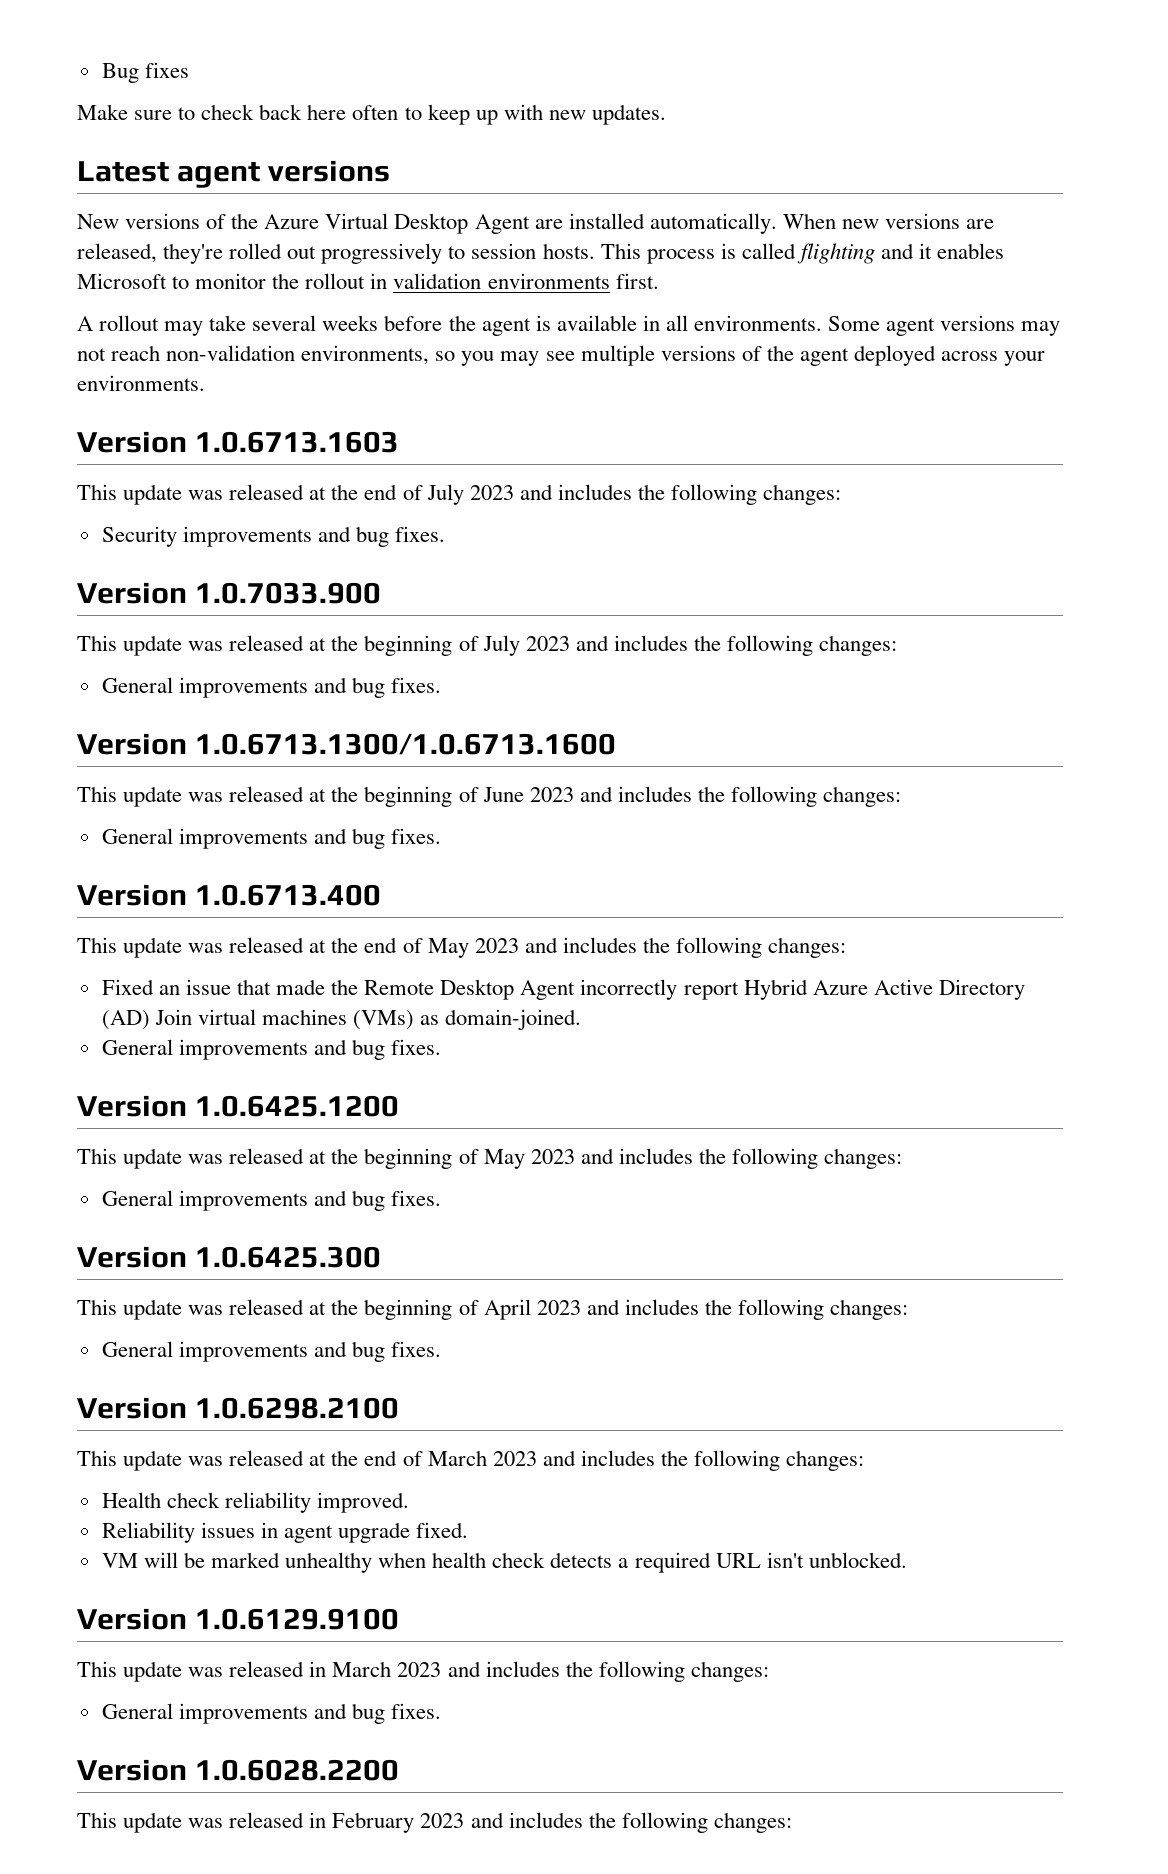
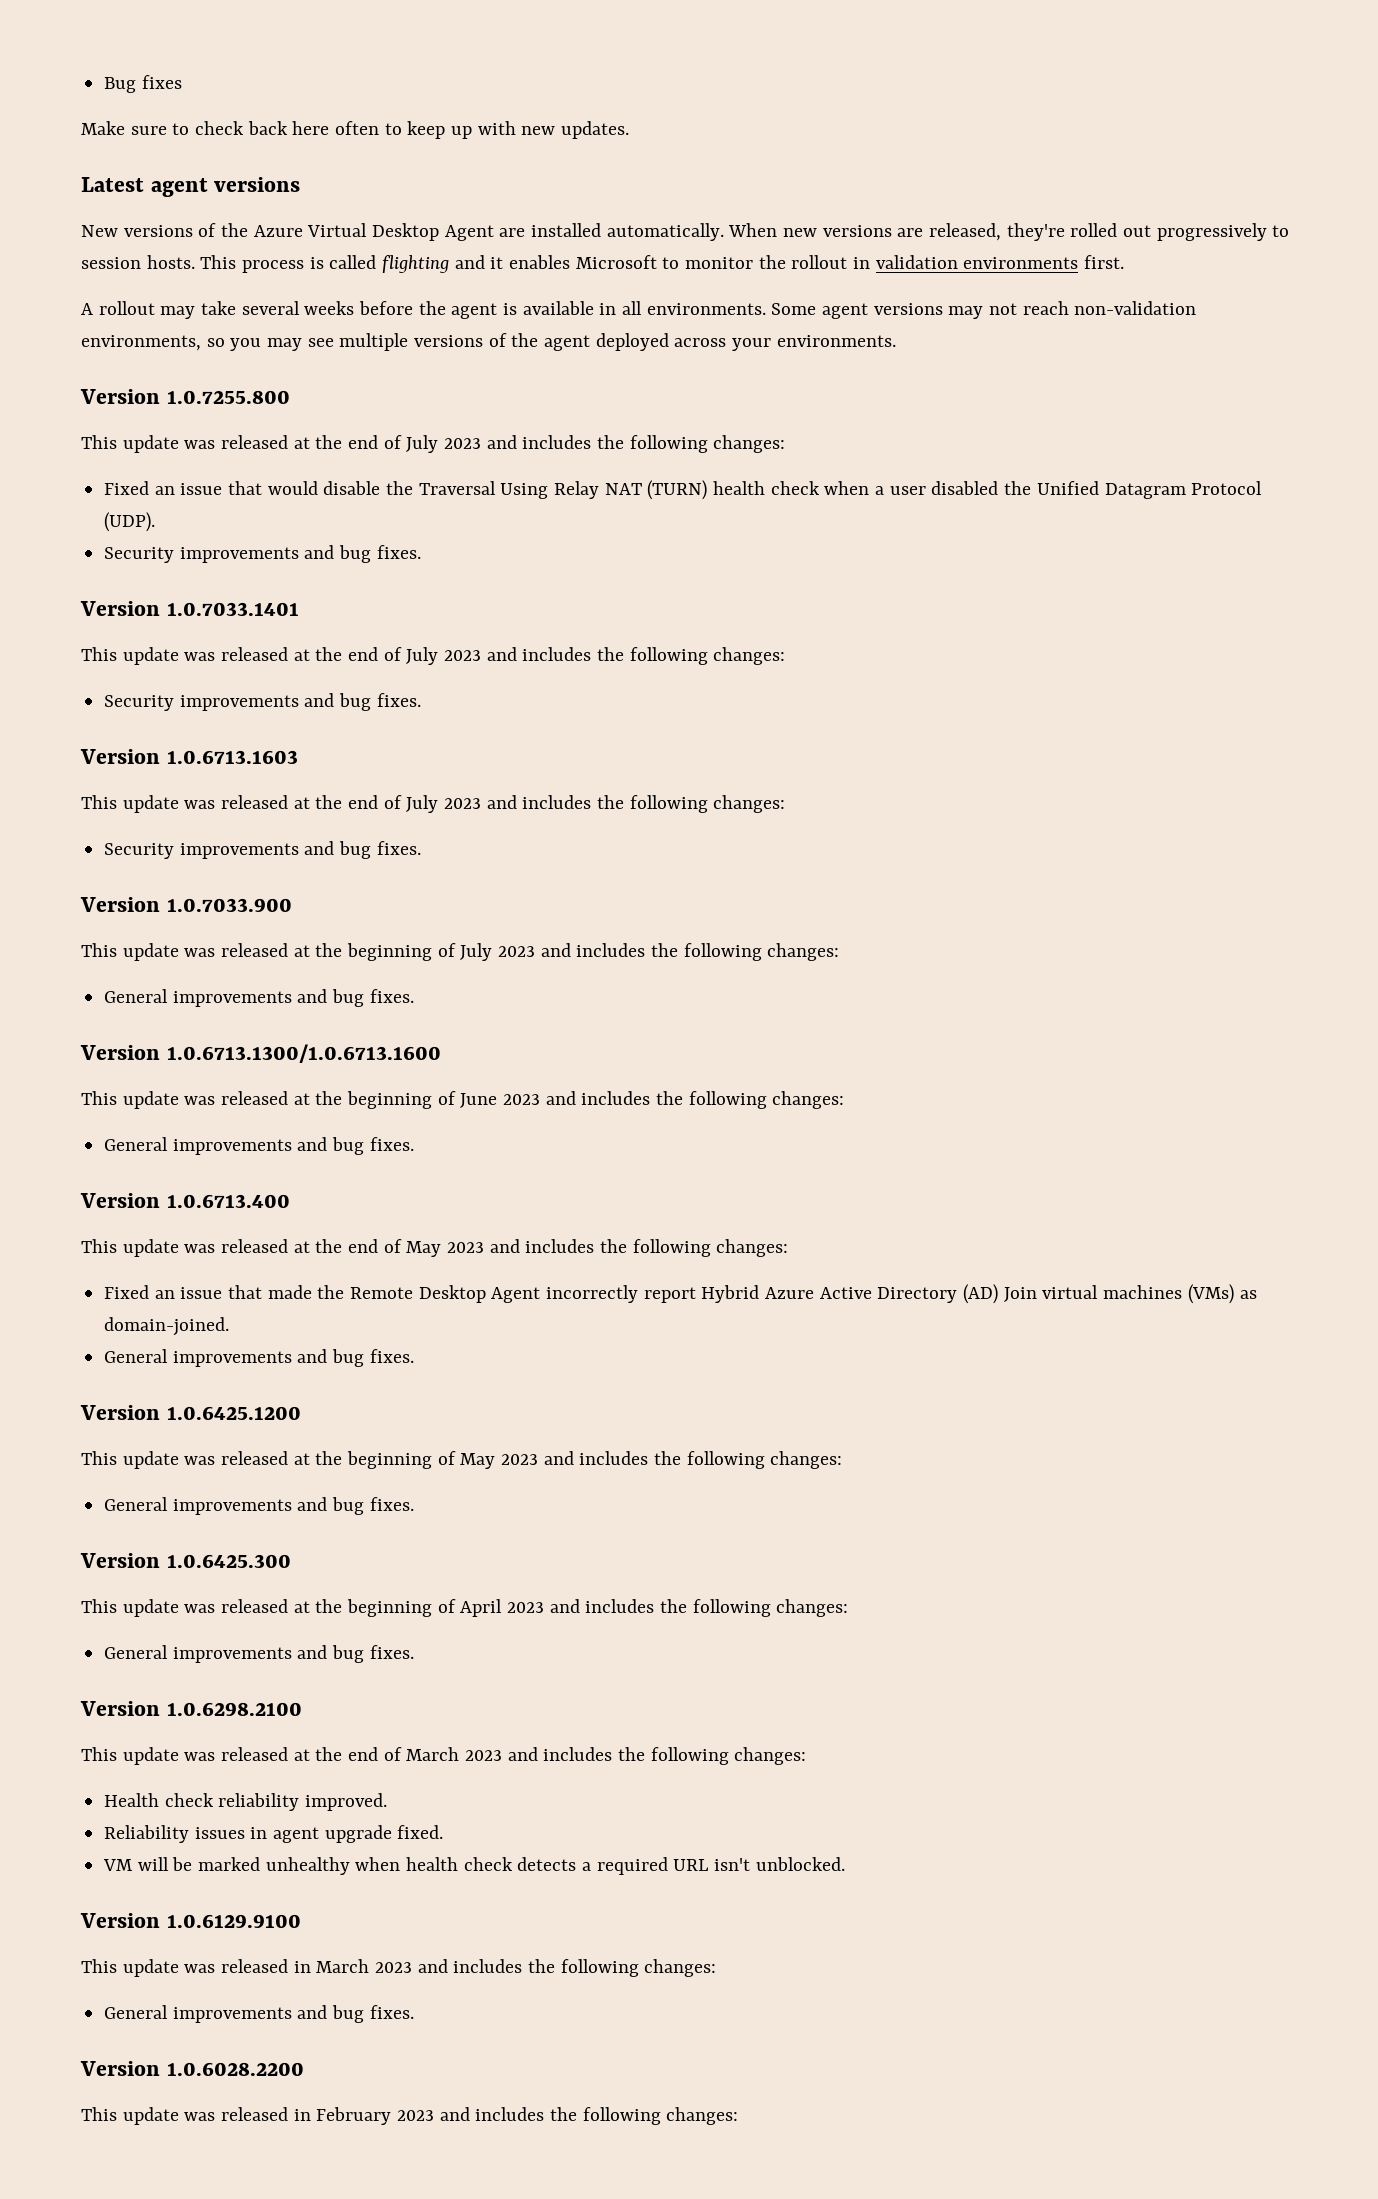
+ Version 1.0.7255.800
+ This update was released at the end of July 2023 and includes the following changes:
+ Fixed an issue that would disable the Traversal Using Relay NAT (TURN) health check when a user disabled the Unified Datagram Protocol (UDP).
+ Security improvements and bug fixes.
+ Version 1.0.7033.1401
+ This update was released at the end of July 2023 and includes the following changes:
+ Security improvements and bug fixes.

